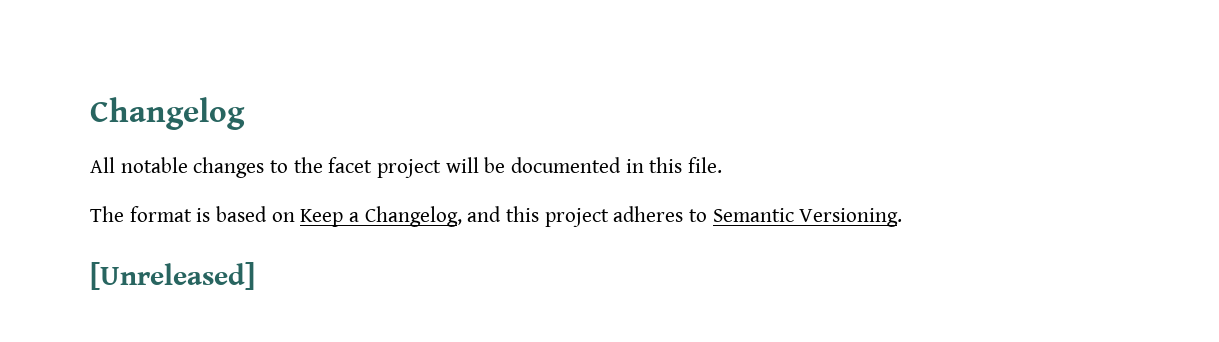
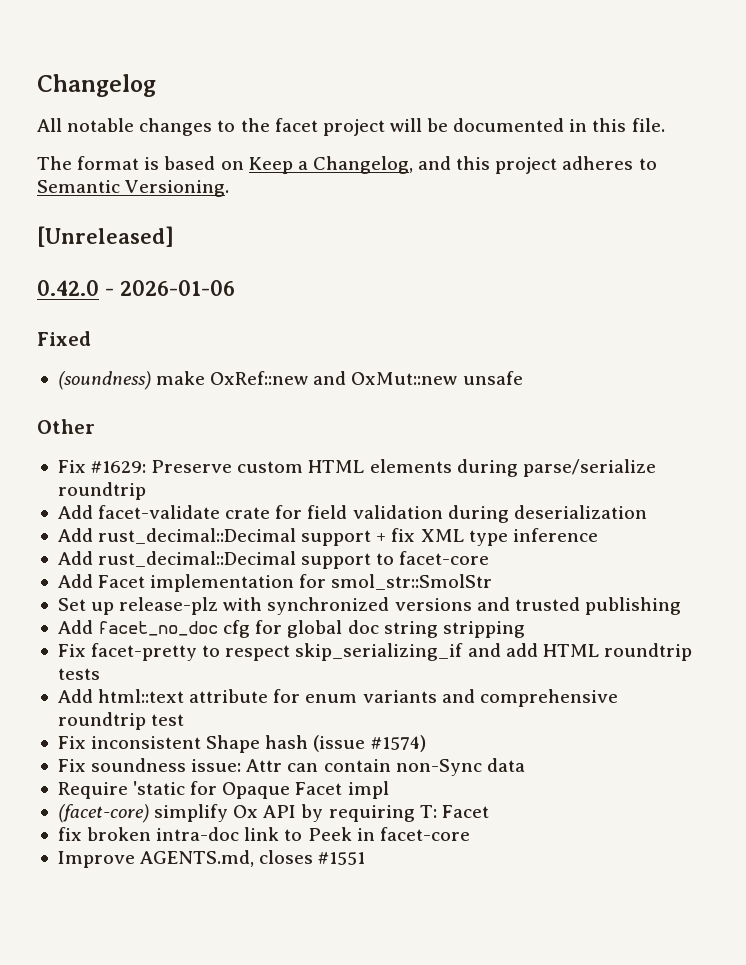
+ 0.42.0 - 2026-01-06
+ Fixed
+ (soundness) make OxRef::new and OxMut::new unsafe
+ Other
+ Fix #1629: Preserve custom HTML elements during parse/serialize roundtrip
+ Add facet-validate crate for field validation during deserialization
+ Add rust_decimal::Decimal support + fix XML type inference
+ Add rust_decimal::Decimal support to facet-core
+ Add Facet implementation for smol_str::SmolStr
+ Set up release-plz with synchronized versions and trusted publishing
+ Add facet_no_doc cfg for global doc string stripping
+ Fix facet-pretty to respect skip_serializing_if and add HTML roundtrip tests
+ Add html::text attribute for enum variants and comprehensive roundtrip test
+ Fix inconsistent Shape hash (issue #1574)
+ Fix soundness issue: Attr can contain non-Sync data
+ Require 'static for Opaque Facet impl
+ (facet-core) simplify Ox API by requiring T: Facet
+ fix broken intra-doc link to Peek in facet-core
+ Improve AGENTS.md, closes #1551

